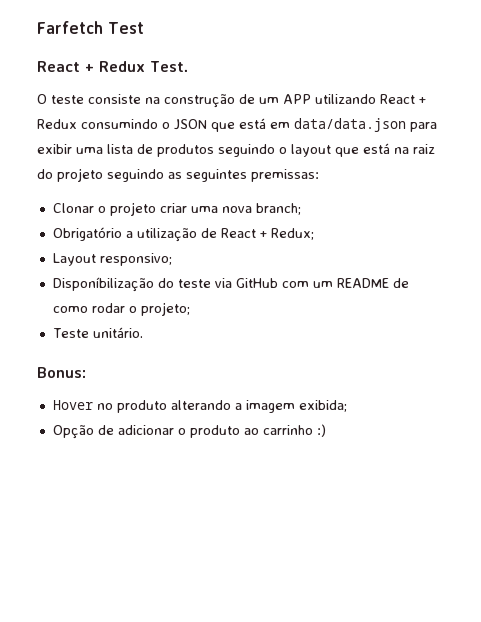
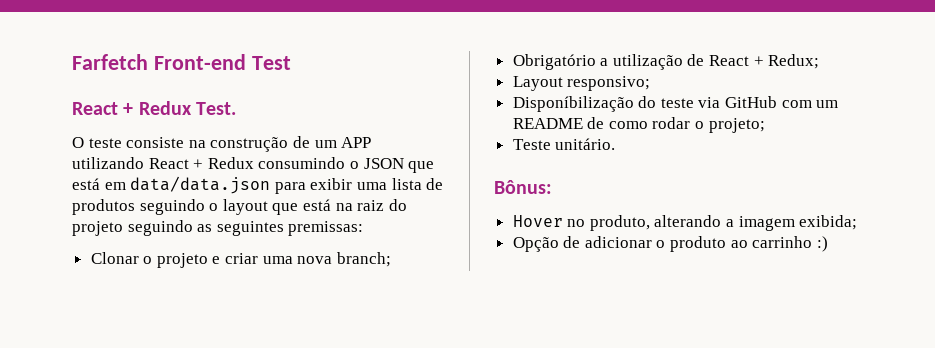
- Farfetch Test
+ Farfetch Front-end Test
- Clonar o projeto criar uma nova branch;
+ Clonar o projeto e criar uma nova branch;
- Bonus:
+ Bônus:
- Hover no produto alterando a imagem exibida;
+ Hover no produto, alterando a imagem exibida;

